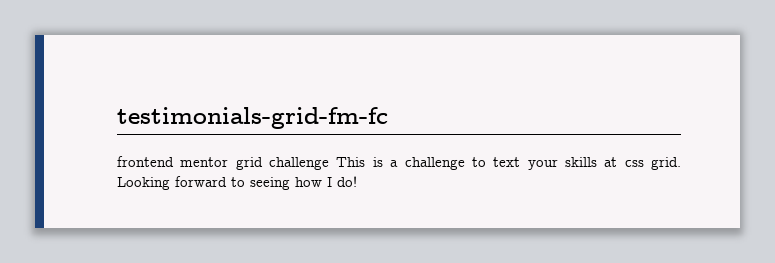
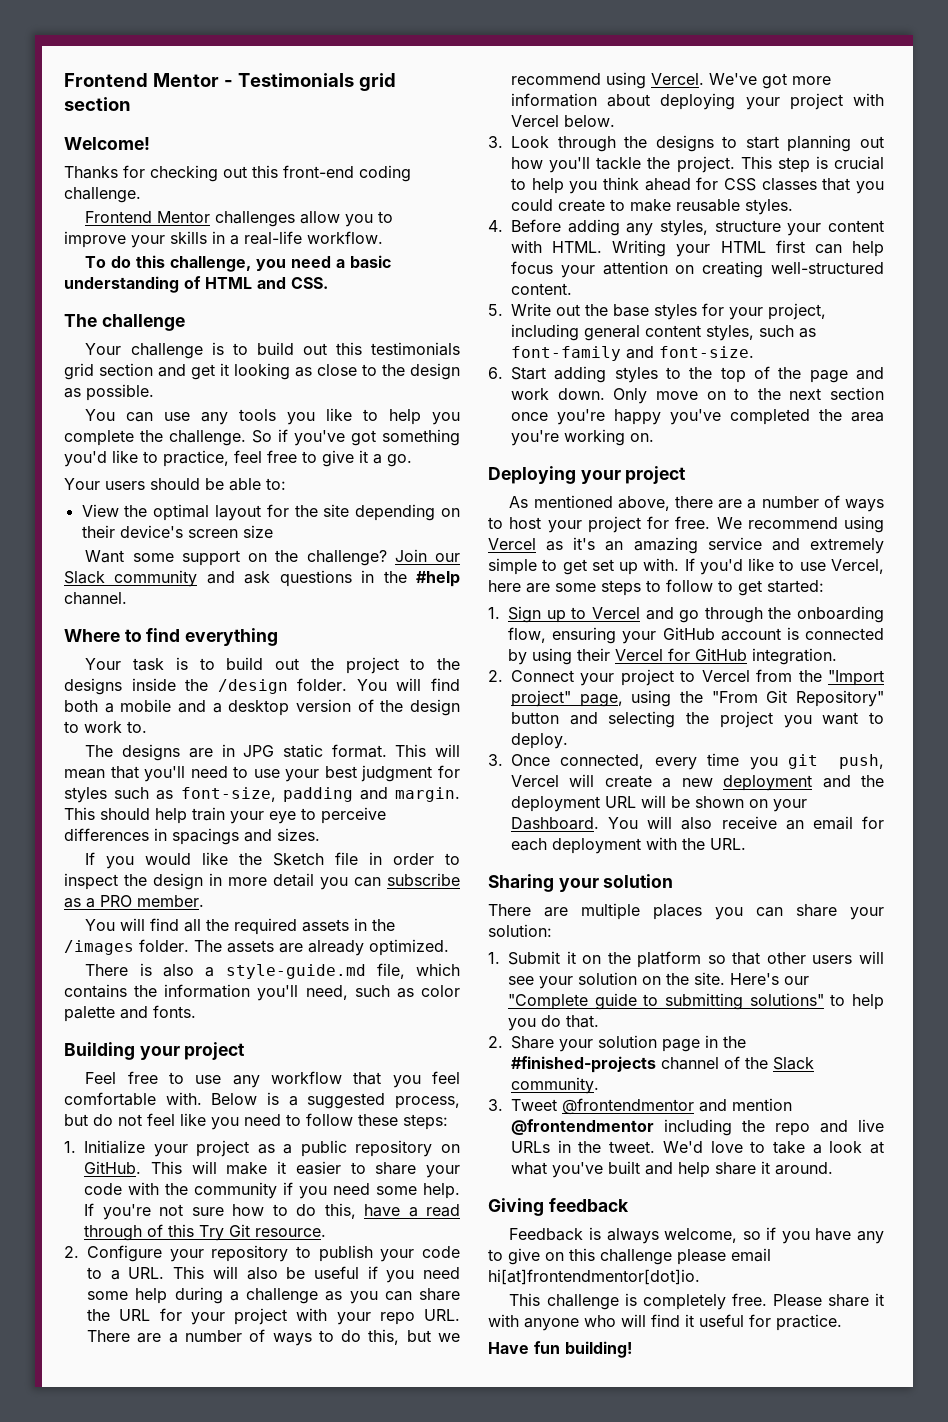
- testimonials-grid-fm-fc
- frontend mentor grid challenge This is a challenge to text your skills at css grid. Looking forward to seeing how I do!
+ Frontend Mentor - Testimonials grid section
+ Welcome!
+ Thanks for checking out this front-end coding challenge.
+ Frontend Mentor challenges allow you to improve your skills in a real-life workflow.
+ To do this challenge, you need a basic understanding of HTML and CSS.
+ The challenge
+ Your challenge is to build out this testimonials grid section and get it looking as close to the design as possible.
+ You can use any tools you like to help you complete the challenge. So if you've got something you'd like to practice, feel free to give it a go.
+ Your users should be able to:
+ View the optimal layout for the site depending on their device's screen size
+ Want some support on the challenge? Join our Slack community and ask questions in the #help channel.
+ Where to find everything
+ Your task is to build out the project to the designs inside the /design folder. You will find both a mobile and a desktop version of the design to work to.
+ The designs are in JPG static format. This will mean that you'll need to use your best judgment for styles such as font-size, padding and margin. This should help train your eye to perceive differences in spacings and sizes.
+ If you would like the Sketch file in order to inspect the design in more detail you can subscribe as a PRO member.
+ You will find all the required assets in the /images folder. The assets are already optimized.
+ There is also a style-guide.md file, which contains the information you'll need, such as color palette and fonts.
+ Building your project
+ Feel free to use any workflow that you feel comfortable with. Below is a suggested process, but do not feel like you need to follow these steps:
+ 1. Initialize your project as a public repository on GitHub. This will make it easier to share your code with the community if you need some help. If you're not sure how to do this, have a read through of this Try Git resource.
+ 2. Configure your repository to publish your code to a URL. This will also be useful if you need some help during a challenge as you can share the URL for your project with your repo URL. There are a number of ways to do this, but we recommend using Vercel. We've got more information about deploying your project with Vercel below.
+ 3. Look through the designs to start planning out how you'll tackle the project. This step is crucial to help you think ahead for CSS classes that you could create to make reusable styles.
+ 4. Before adding any styles, structure your content with HTML. Writing your HTML first can help focus your attention on creating well-structured content.
+ 5. Write out the base styles for your project, including general content styles, such as font-family and font-size.
+ 6. Start adding styles to the top of the page and work down. Only move on to the next section once you're happy you've completed the area you're working on.
+ Deploying your project
+ As mentioned above, there are a number of ways to host your project for free. We recommend using Vercel as it's an amazing service and extremely simple to get set up with. If you'd like to use Vercel, here are some steps to follow to get started:
+ 1. Sign up to Vercel and go through the onboarding flow, ensuring your GitHub account is connected by using their Vercel for GitHub integration.
+ 2. Connect your project to Vercel from the "Import project" page, using the "From Git Repository" button and selecting the project you want to deploy.
+ 3. Once connected, every time you git push, Vercel will create a new deployment and the deployment URL will be shown on your Dashboard. You will also receive an email for each deployment with the URL.
+ Sharing your solution
+ There are multiple places you can share your solution:
+ 1. Submit it on the platform so that other users will see your solution on the site. Here's our "Complete guide to submitting solutions" to help you do that.
+ 2. Share your solution page in the #finished-projects channel of the Slack community.
+ 3. Tweet @frontendmentor and mention @frontendmentor including the repo and live URLs in the tweet. We'd love to take a look at what you've built and help share it around.
+ Giving feedback
+ Feedback is always welcome, so if you have any to give on this challenge please email hi[at]frontendmentor[dot]io.
+ This challenge is completely free. Please share it with anyone who will find it useful for practice.
+ Have fun building!

